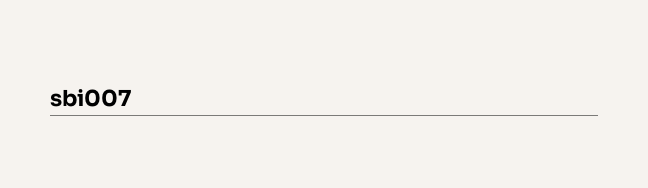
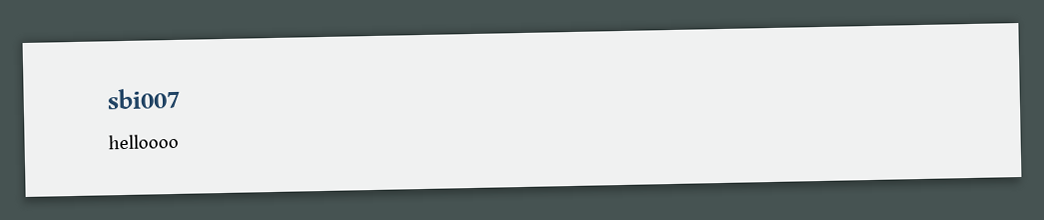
+ helloooo

